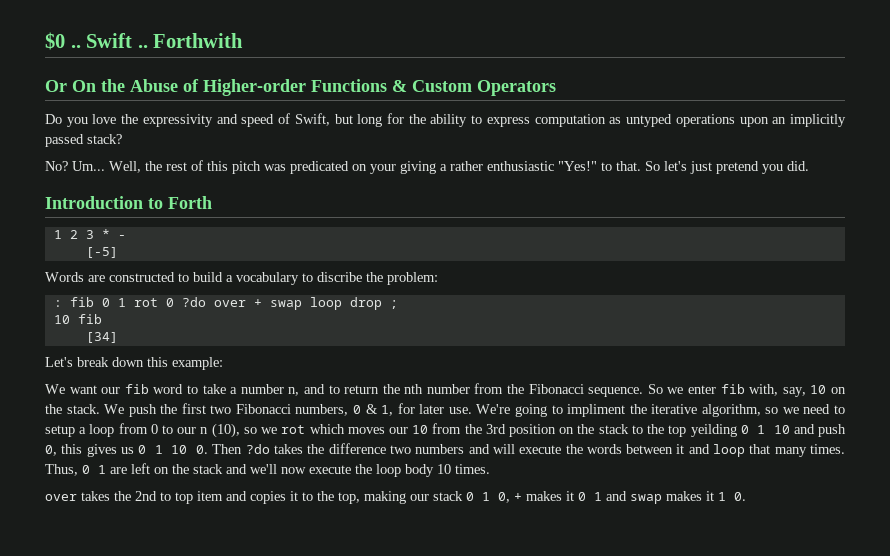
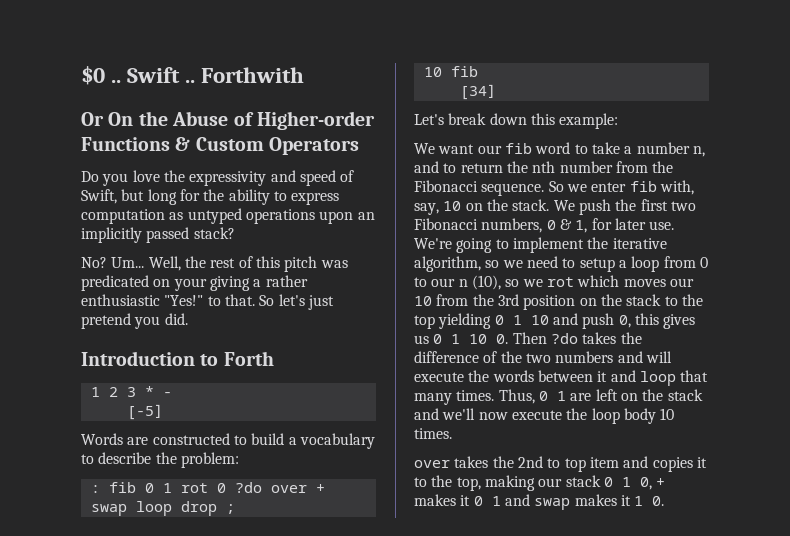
- Words are constructed to build a vocabulary to discribe the problem:
+ Words are constructed to build a vocabulary to describe the problem:
- We're going to impliment the iterative algorithm, so we need to setup a loop from 0 to our n (10), so we rot which moves our 10 from the 3rd position on the stack to the top yeilding 0 1 10 and push 0, this gives us 0 1 10 0. Then ?do takes the difference two numbers and will execute the words between it and loop that many times.
+ We're going to implement the iterative algorithm, so we need to setup a loop from 0 to our n (10), so we rot which moves our 10 from the 3rd position on the stack to the top yielding 0 1 10 and push 0, this gives us 0 1 10 0. Then ?do takes the difference of the two numbers and will execute the words between it and loop that many times.

